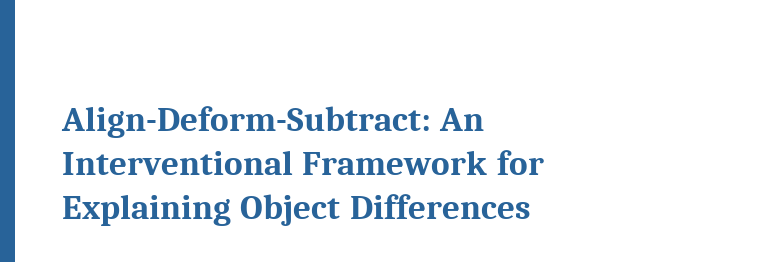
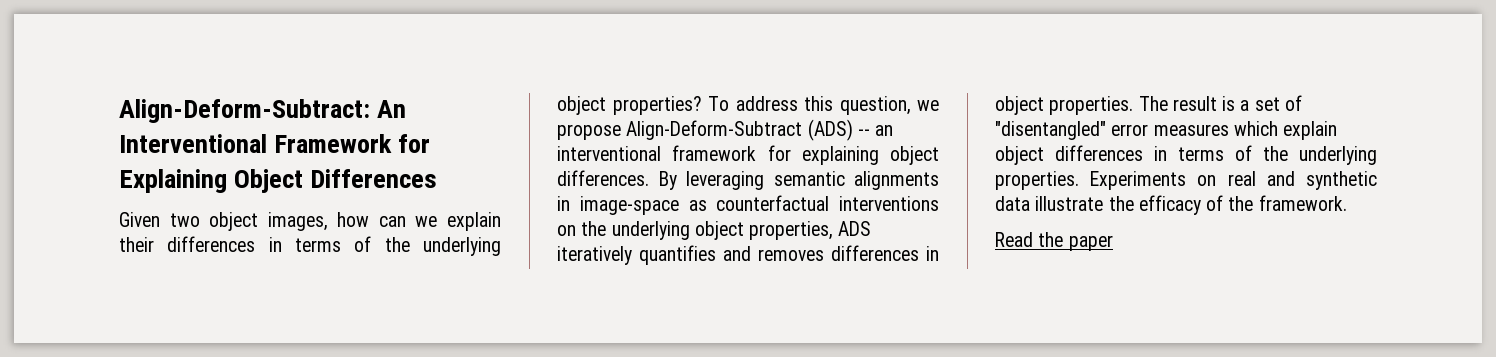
+ Given two object images, how can we explain their differences in terms of the underlying object properties? To address this question, we propose Align-Deform-Subtract (ADS) -- an interventional framework for explaining object differences. By leveraging semantic alignments in image-space as counterfactual interventions on the underlying object properties, ADS iteratively quantifies and removes differences in object properties. The result is a set of "disentangled" error measures which explain object differences in terms of the underlying properties. Experiments on real and synthetic data illustrate the efficacy of the framework.
+ Read the paper

